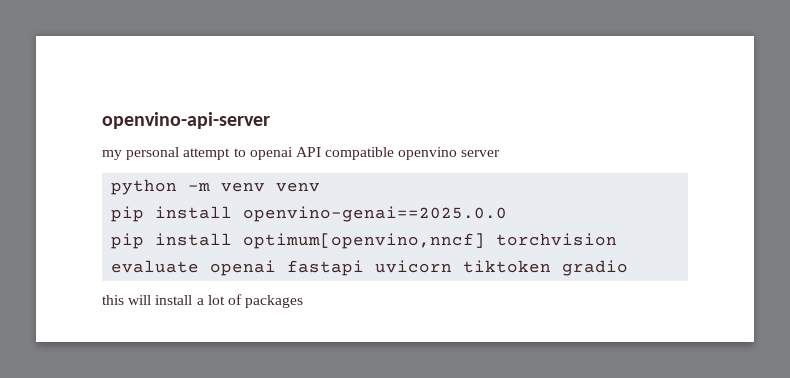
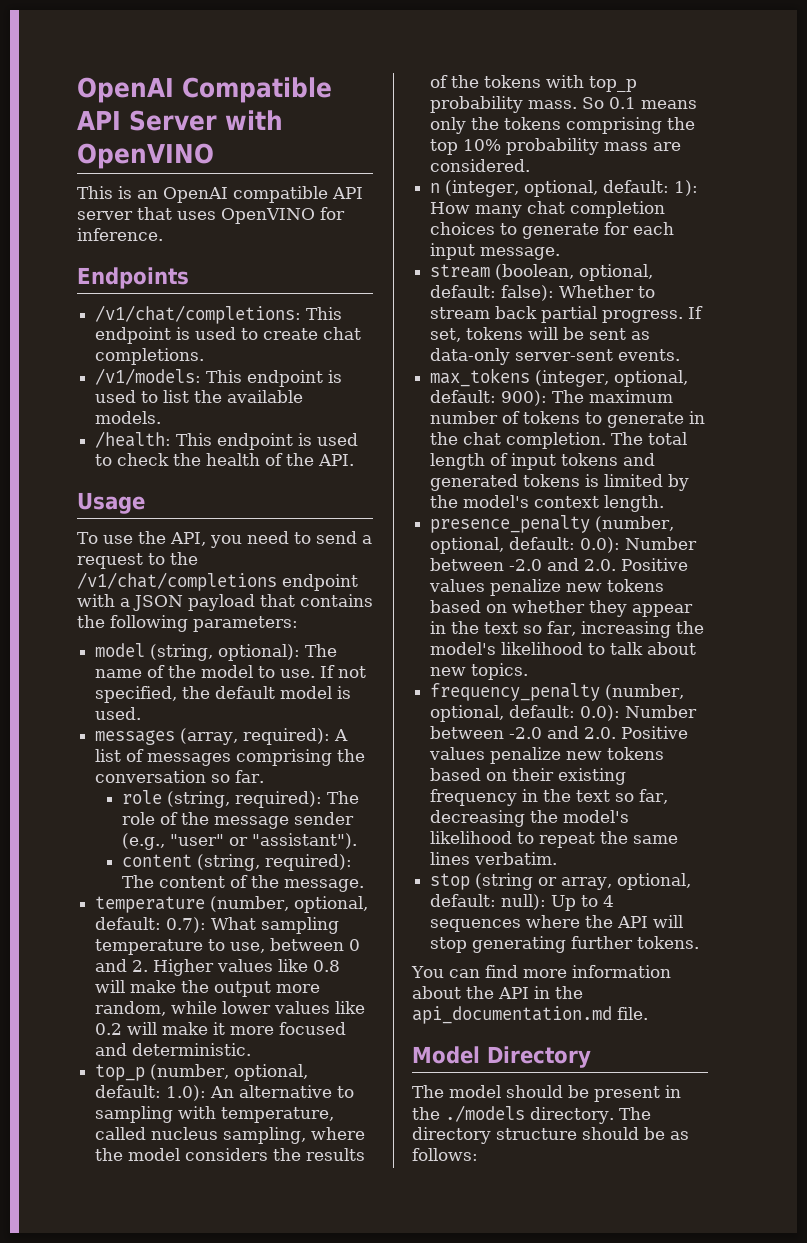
- openvino-api-server
- my personal attempt to openai API compatible openvino server
- python -m venv venv
- pip install openvino-genai==2025.0.0
- pip install optimum[openvino,nncf] torchvision evaluate openai fastapi uvicorn tiktoken gradio
- this will install a lot of packages
+ OpenAI Compatible API Server with OpenVINO
+ This is an OpenAI compatible API server that uses OpenVINO for inference.
+ Endpoints
+ /v1/chat/completions: This endpoint is used to create chat completions.
+ /v1/models: This endpoint is used to list the available models.
+ /health: This endpoint is used to check the health of the API.
+ Usage
+ To use the API, you need to send a request to the /v1/chat/completions endpoint with a JSON payload that contains the following parameters:
+ model (string, optional): The name of the model to use. If not specified, the default model is used.
+ messages (array, required): A list of messages comprising the conversation so far.
+ role (string, required): The role of the message sender (e.g., "user" or "assistant").
+ content (string, required): The content of the message.
+ temperature (number, optional, default: 0.7): What sampling temperature to use, between 0 and 2. Higher values like 0.8 will make the output more random, while lower values like 0.2 will make it more focused and deterministic.
+ top_p (number, optional, default: 1.0): An alternative to sampling with temperature, called nucleus sampling, where the model considers the results of the tokens with top_p probability mass. So 0.1 means only the tokens comprising the top 10% probability mass are considered.
+ n (integer, optional, default: 1): How many chat completion choices to generate for each input message.
+ stream (boolean, optional, default: false): Whether to stream back partial progress. If set, tokens will be sent as data-only server-sent events.
+ max_tokens (integer, optional, default: 900): The maximum number of tokens to generate in the chat completion. The total length of input tokens and generated tokens is limited by the model's context length.
+ presence_penalty (number, optional, default: 0.0): Number between -2.0 and 2.0. Positive values penalize new tokens based on whether they appear in the text so far, increasing the model's likelihood to talk about new topics.
+ frequency_penalty (number, optional, default: 0.0): Number between -2.0 and 2.0. Positive values penalize new tokens based on their existing frequency in the text so far, decreasing the model's likelihood to repeat the same lines verbatim.
+ stop (string or array, optional, default: null): Up to 4 sequences where the API will stop generating further tokens.
+ You can find more information about the API in the api_documentation.md file.
+ Model Directory
+ The model should be present in the ./models directory. The directory structure should be as follows:

